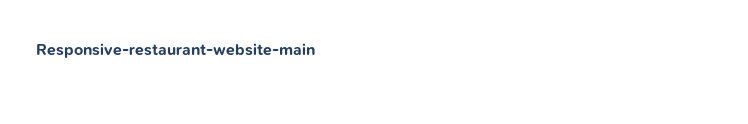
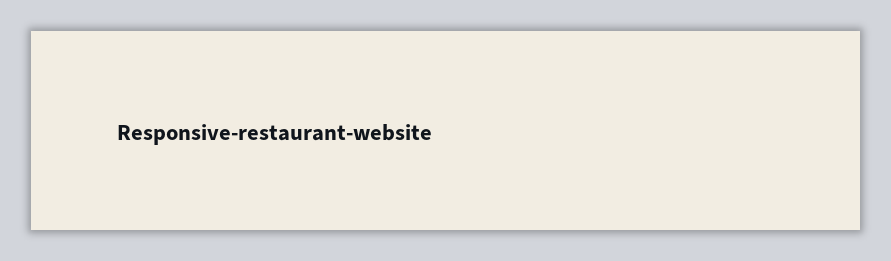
- Responsive-restaurant-website-main
+ Responsive-restaurant-website

